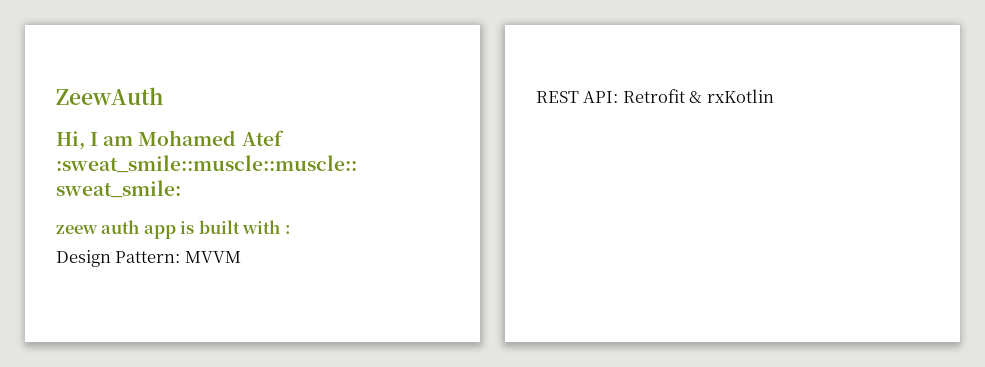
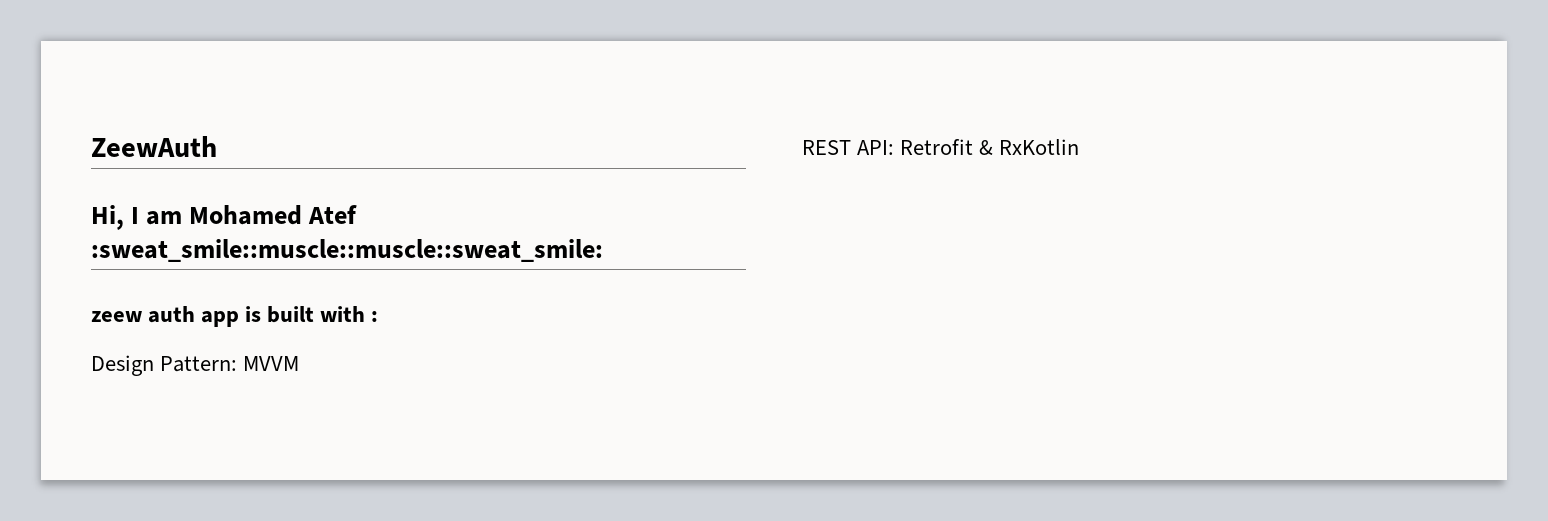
- REST API: Retrofit & rxKotlin
+ REST API: Retrofit & RxKotlin

